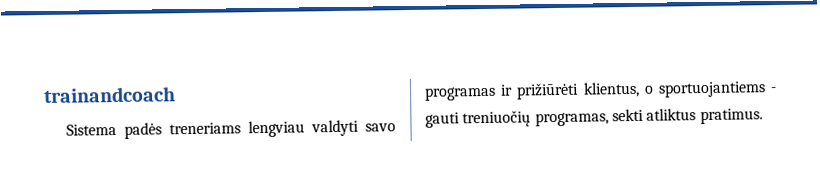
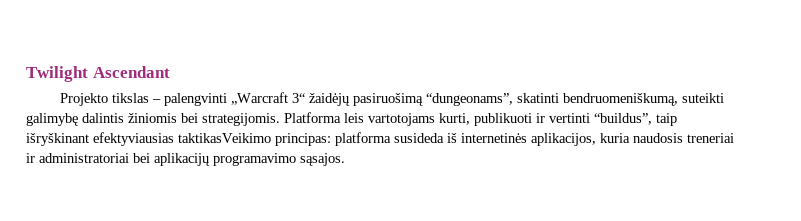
- trainandcoach
- Sistema padės treneriams lengviau valdyti savo programas ir prižiūrėti klientus, o sportuojantiems - gauti treniuočių programas, sekti atliktus pratimus.
+ Twilight Ascendant
+ Projekto tikslas – palengvinti „Warcraft 3“ žaidėjų pasiruošimą “dungeonams”, skatinti bendruomeniškumą, suteikti galimybę dalintis žiniomis bei strategijomis. Platforma leis vartotojams kurti, publikuoti ir vertinti “buildus”, taip išryškinant efektyviausias taktikasVeikimo principas: platforma susideda iš internetinės aplikacijos, kuria naudosis treneriai ir administratoriai bei aplikacijų programavimo sąsajos.

